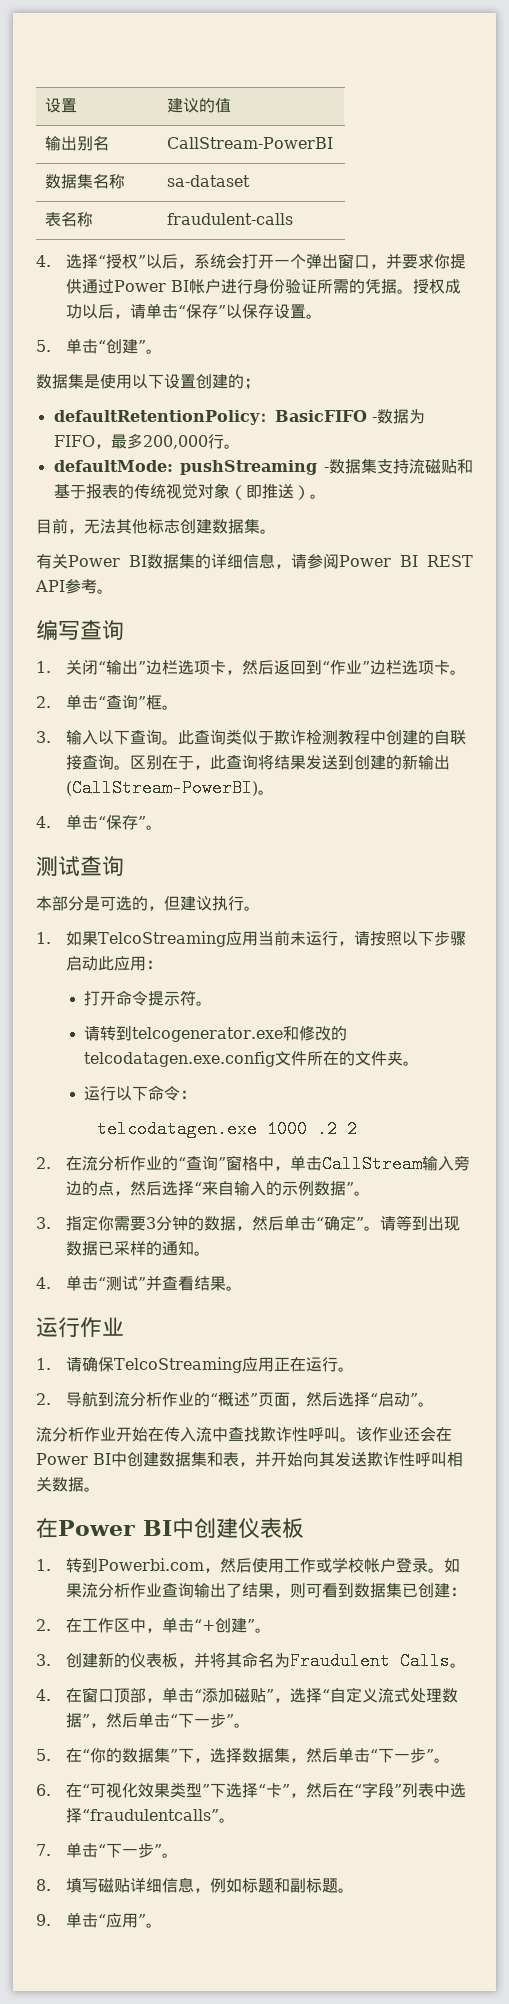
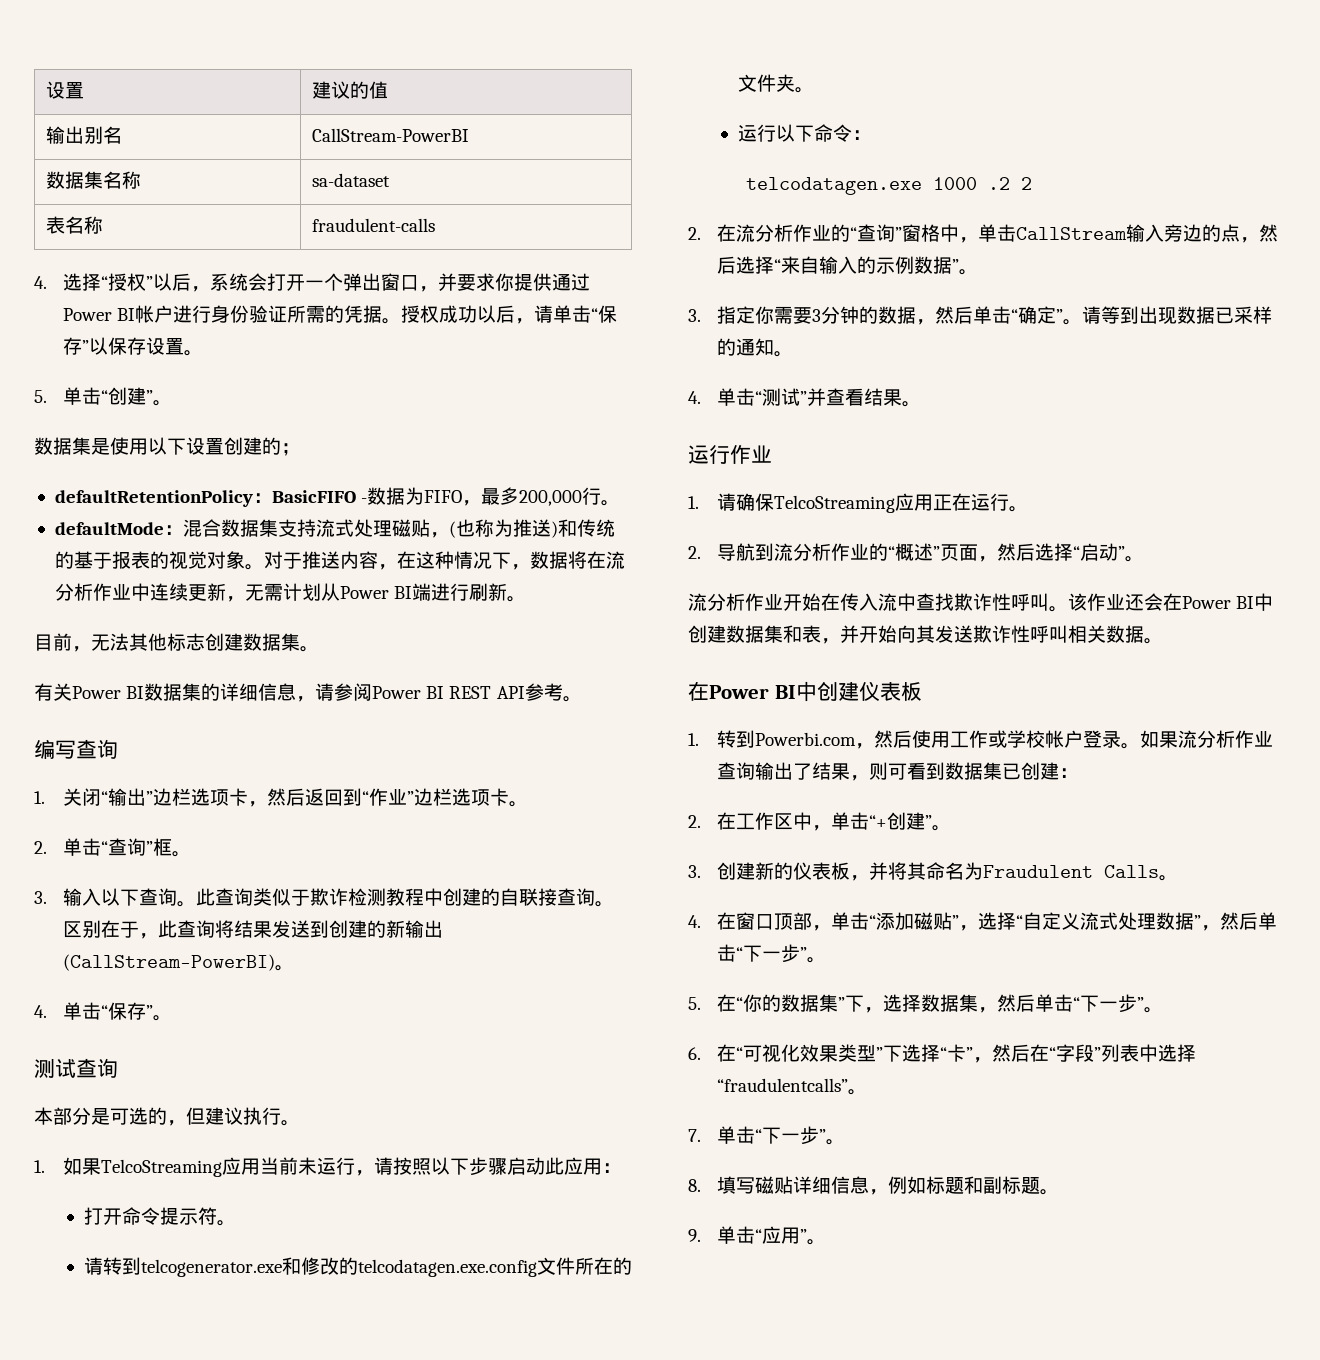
- defaultMode: pushStreaming -数据集支持流磁贴和基于报表的传统视觉对象（即推送）。
+ defaultMode：混合数据集支持流式处理磁贴，(也称为推送)和传统的基于报表的视觉对象。对于推送内容，在这种情况下，数据将在流分析作业中连续更新，无需计划从Power BI端进行刷新。

